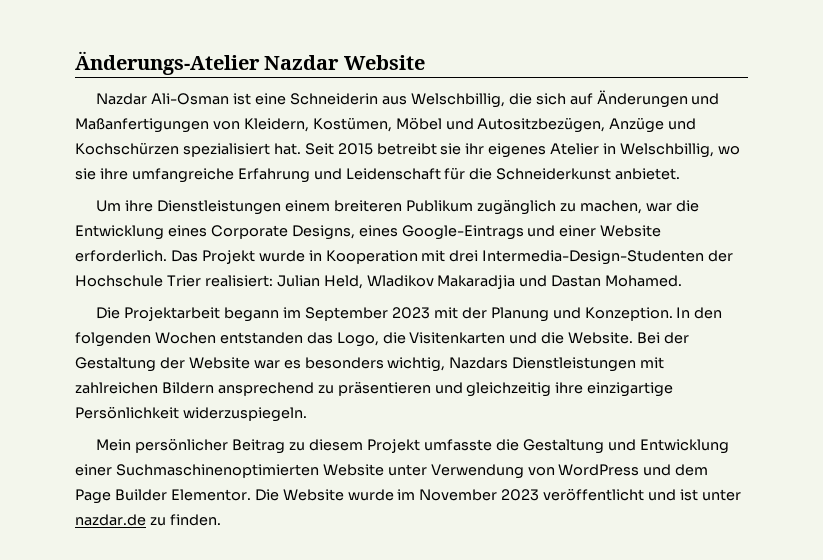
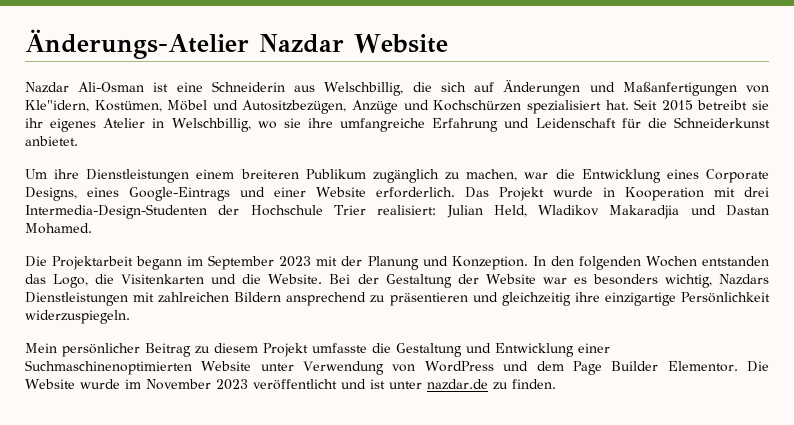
- Nazdar Ali-Osman ist eine Schneiderin aus Welschbillig, die sich auf Änderungen und Maßanfertigungen von Kleidern, Kostümen, Möbel und Autositzbezügen, Anzüge und Kochschürzen spezialisiert hat.
+ Nazdar Ali-Osman ist eine Schneiderin aus Welschbillig, die sich auf Änderungen und Maßanfertigungen von Kle"idern, Kostümen, Möbel und Autositzbezügen, Anzüge und Kochschürzen spezialisiert hat.

